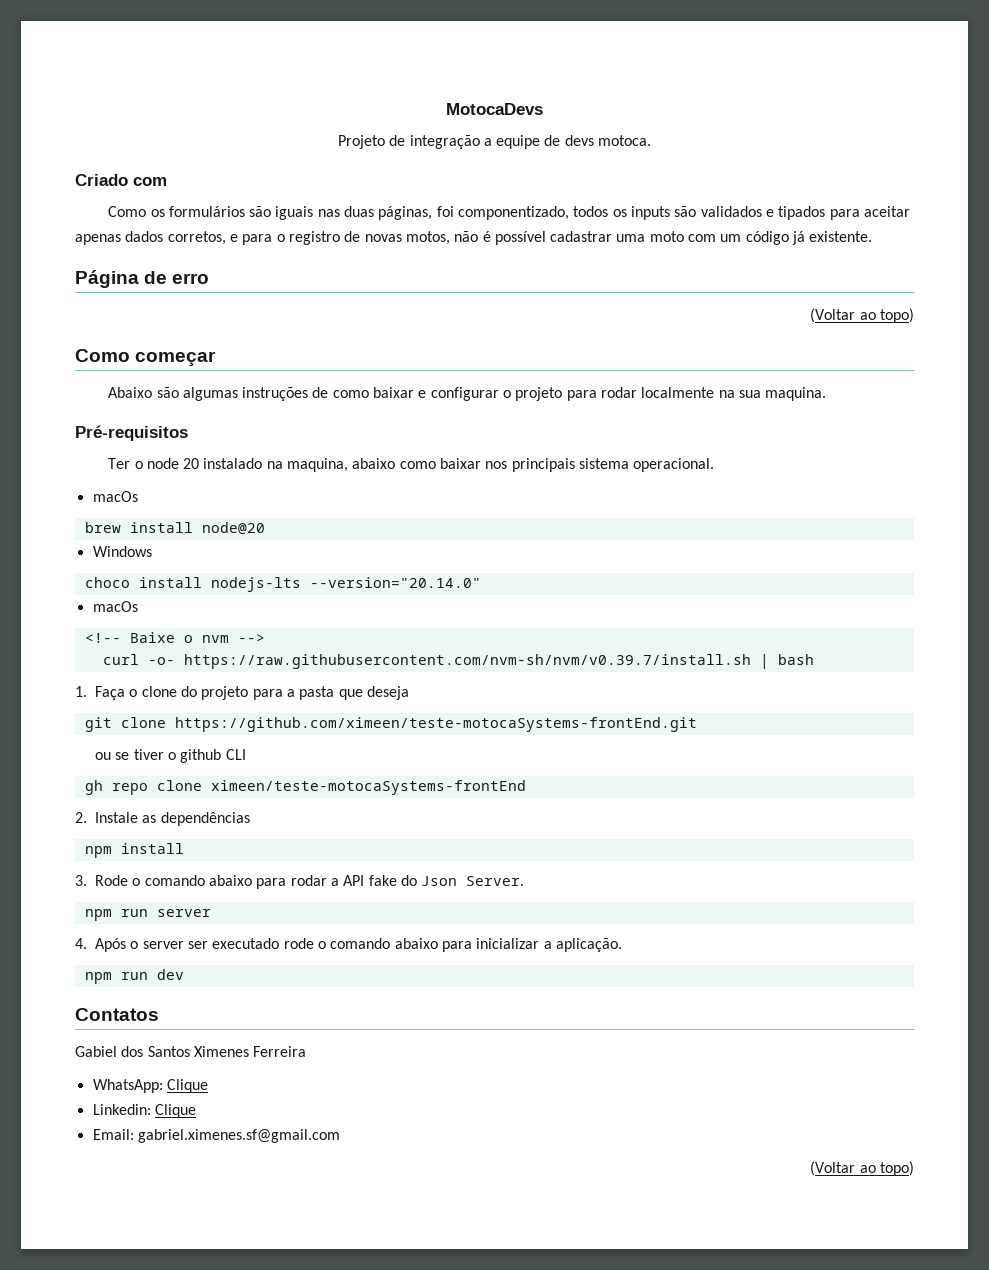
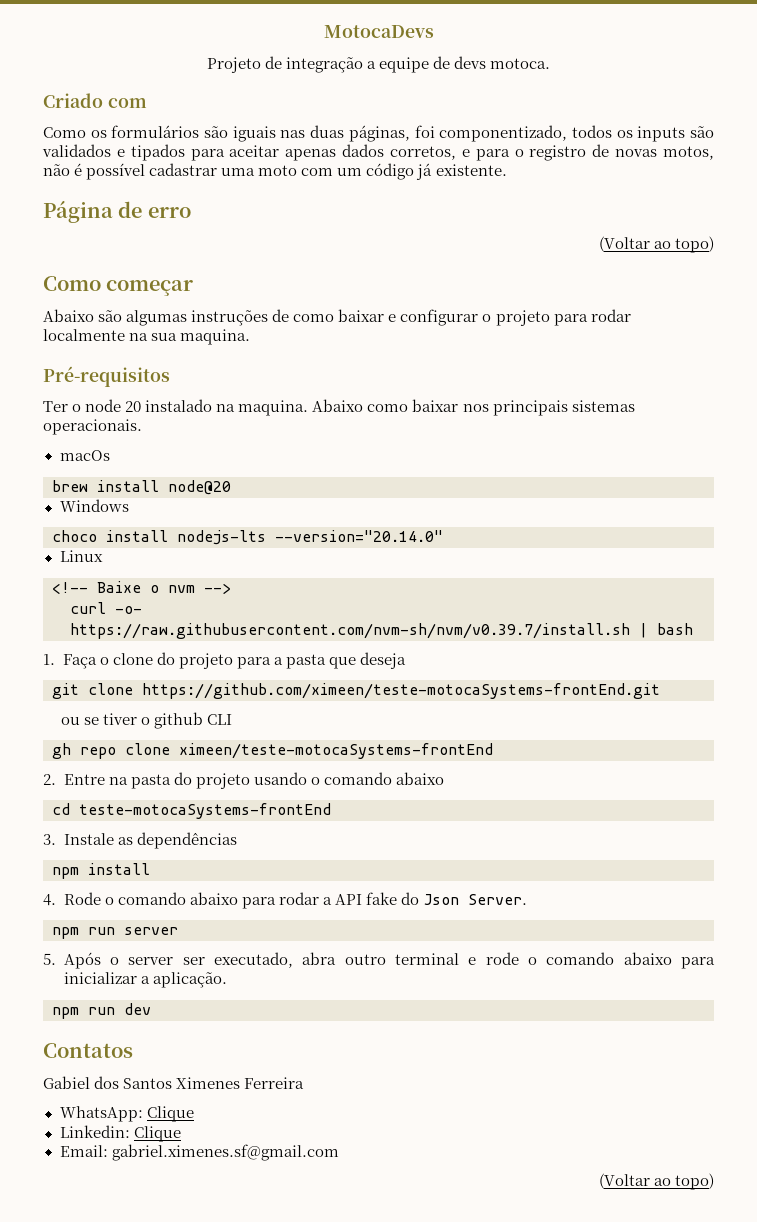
- Ter o node 20 instalado na maquina, abaixo como baixar nos principais sistema operacional.
+ Ter o node 20 instalado na maquina. Abaixo como baixar nos principais sistemas operacionais.
  choco install nodejs-lts --version="20.14.0"
- macOs
+ Linux
- 2. Instale as dependências
+ 2. Entre na pasta do projeto usando o comando abaixo
+ cd teste-motocaSystems-frontEnd
+ 3. Instale as dependências
- 3. Rode o comando abaixo para rodar a API fake do Json Server.
+ 4. Rode o comando abaixo para rodar a API fake do Json Server.
- 4. Após o server ser executado rode o comando abaixo para inicializar a aplicação.
+ 5. Após o server ser executado, abra outro terminal e rode o comando abaixo para inicializar a aplicação.

